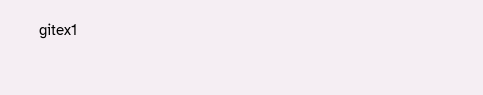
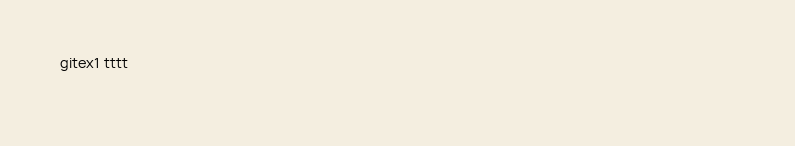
- gitex1
+ gitex1 tttt

